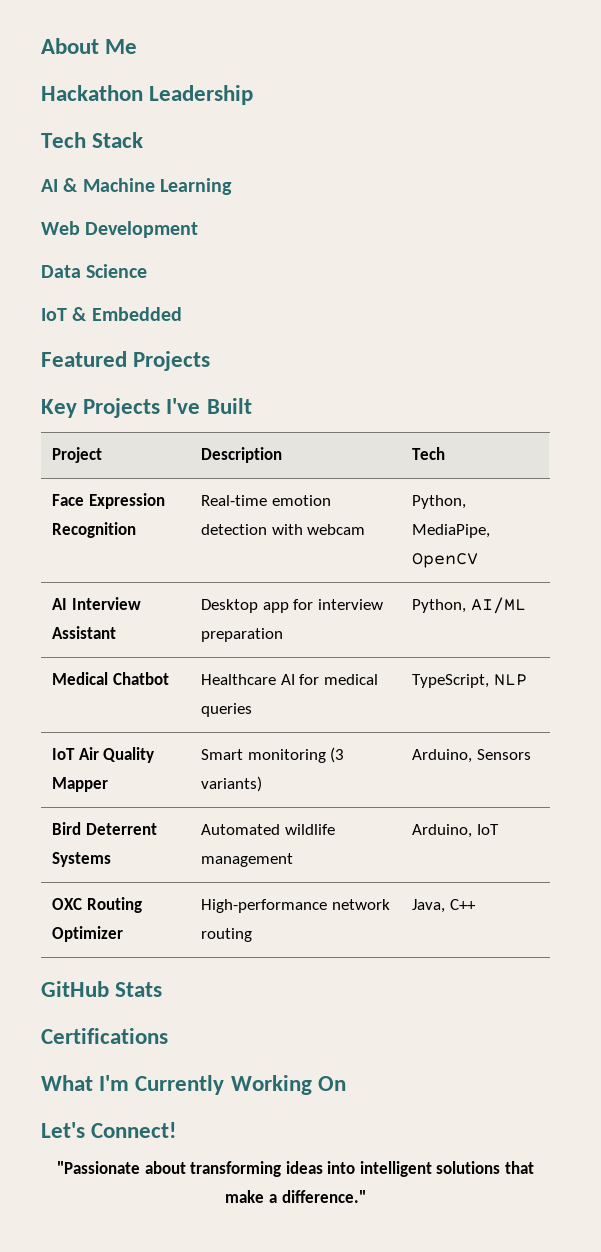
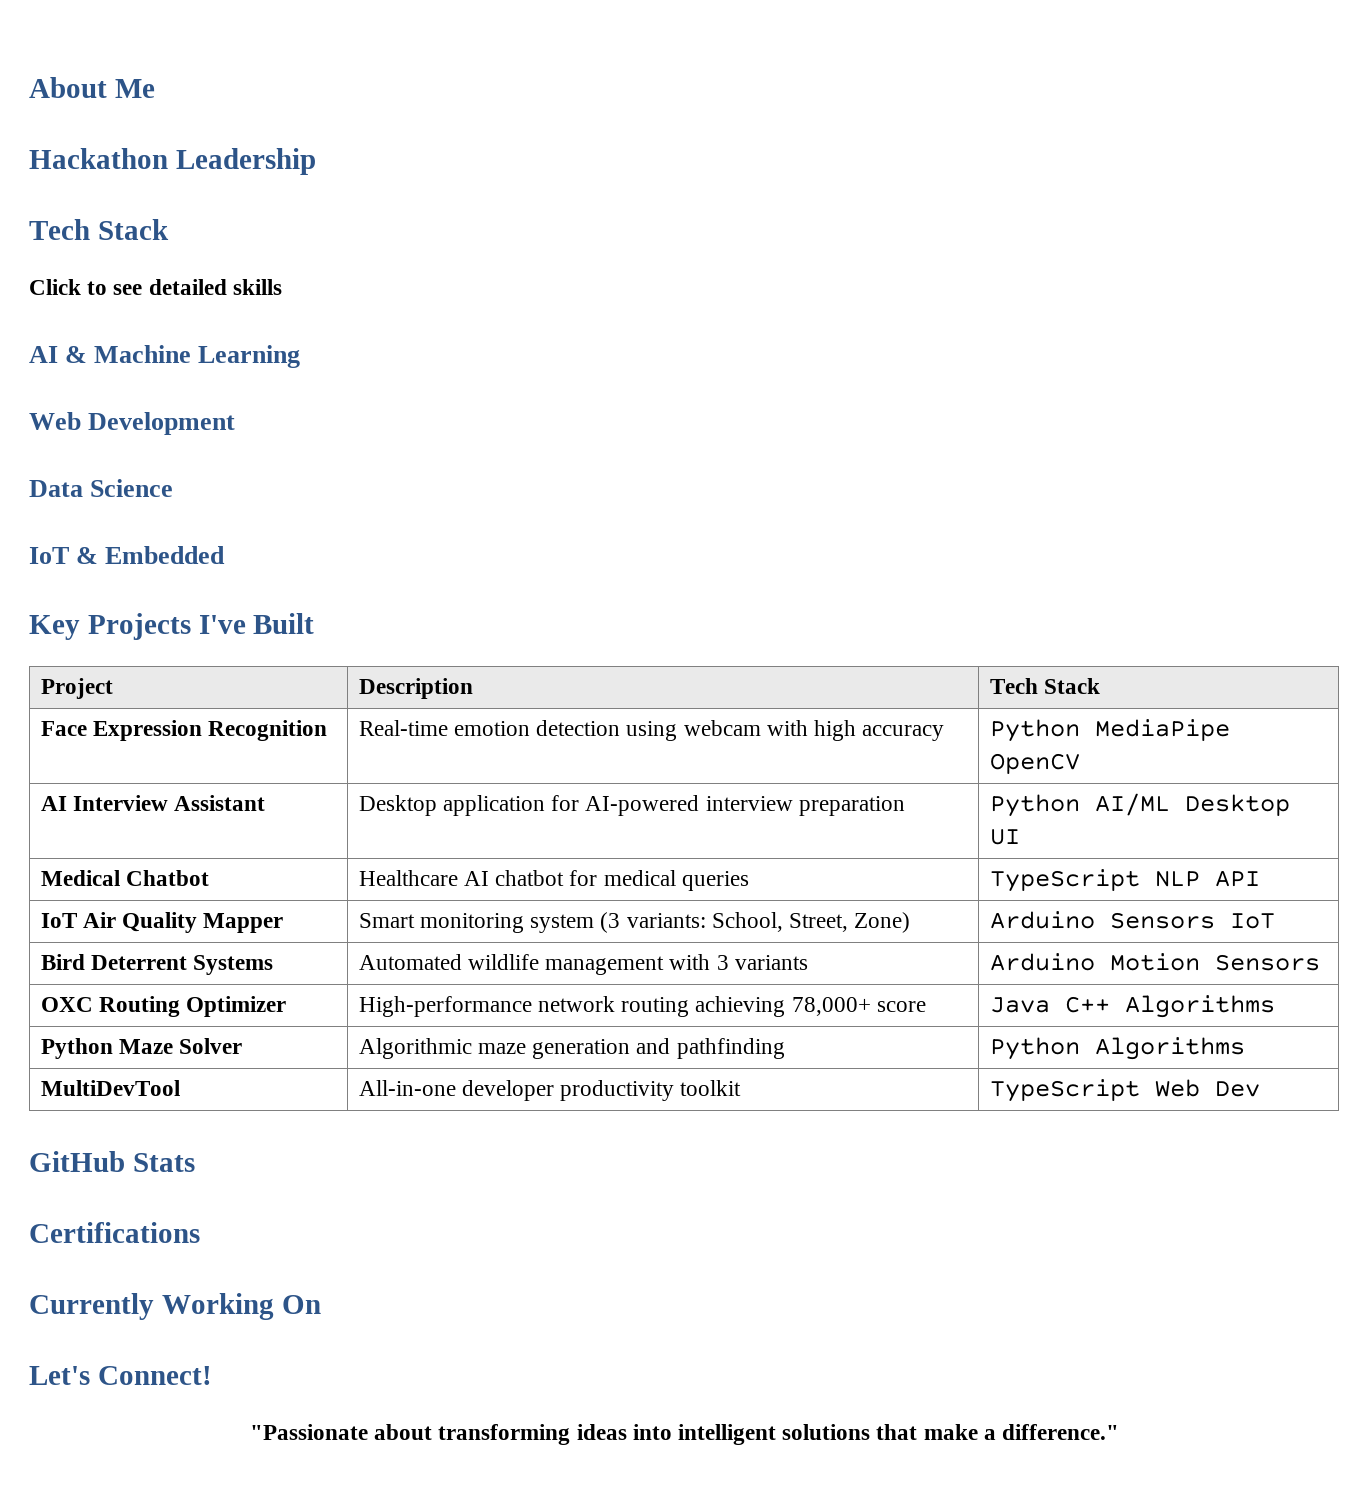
+ Click to see detailed skills
- Featured Projects
- Project | Description | Tech
+ Project | Description | Tech Stack
- Face Expression Recognition | Real-time emotion detection with webcam | Python, MediaPipe, OpenCV
+ Face Expression Recognition | Real-time emotion detection using webcam with high accuracy | Python MediaPipe OpenCV
- AI Interview Assistant | Desktop app for interview preparation | Python, AI/ML
+ AI Interview Assistant | Desktop application for AI-powered interview preparation | Python AI/ML Desktop UI
- Medical Chatbot | Healthcare AI for medical queries | TypeScript, NLP
+ Medical Chatbot | Healthcare AI chatbot for medical queries | TypeScript NLP API
- IoT Air Quality Mapper | Smart monitoring (3 variants) | Arduino, Sensors
+ IoT Air Quality Mapper | Smart monitoring system (3 variants: School, Street, Zone) | Arduino Sensors IoT
- Bird Deterrent Systems | Automated wildlife management | Arduino, IoT
+ Bird Deterrent Systems | Automated wildlife management with 3 variants | Arduino Motion Sensors
- OXC Routing Optimizer | High-performance network routing | Java, C++
+ OXC Routing Optimizer | High-performance network routing achieving 78,000+ score | Java C++ Algorithms
+ Python Maze Solver | Algorithmic maze generation and pathfinding | Python Algorithms
+ MultiDevTool | All-in-one developer productivity toolkit | TypeScript Web Dev
- What I'm Currently Working On
+ Currently Working On

